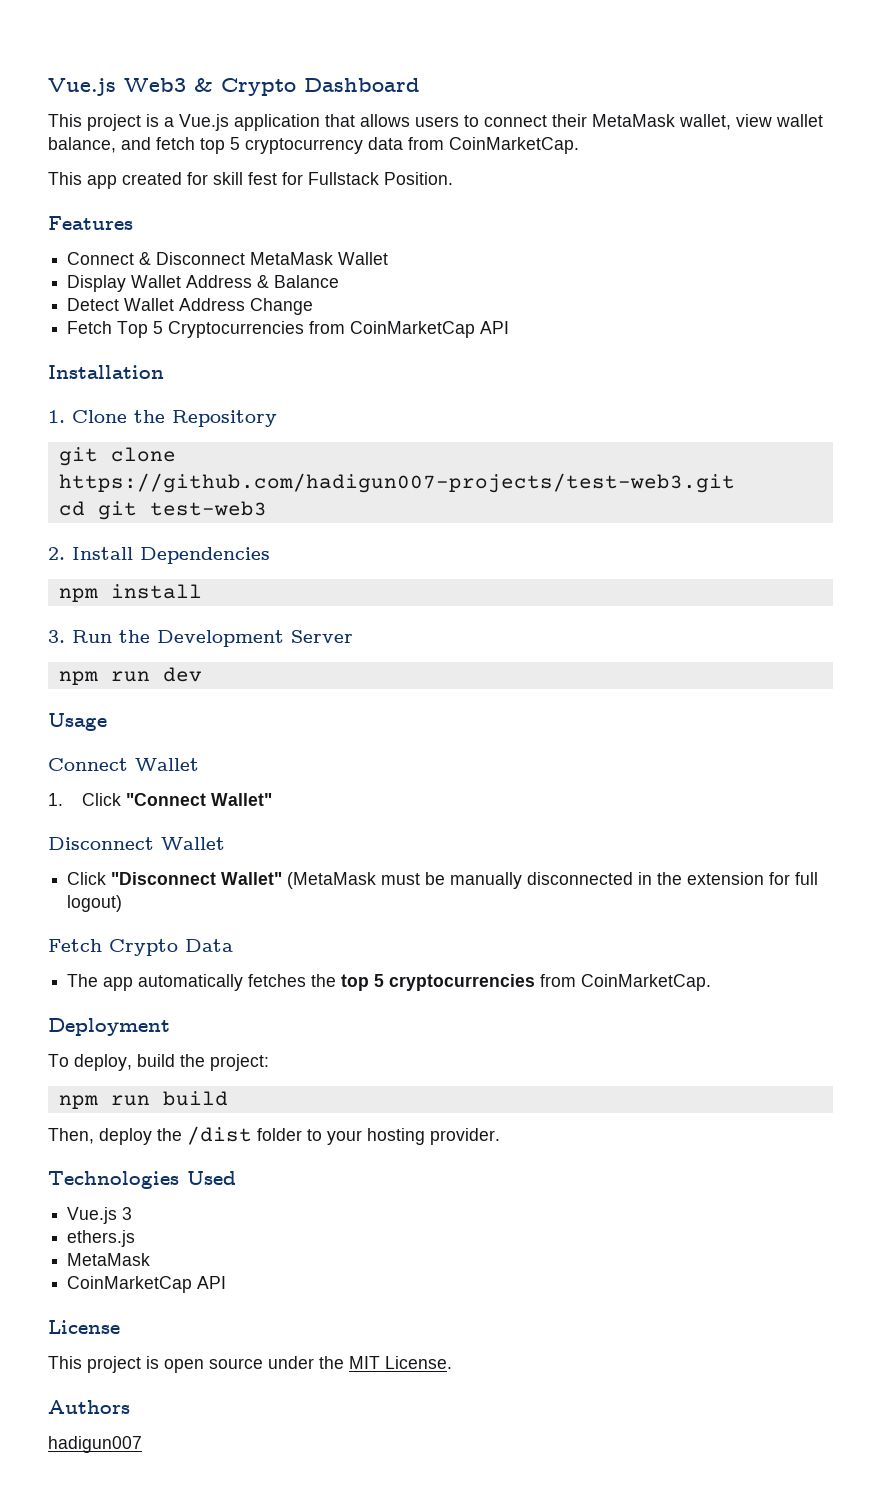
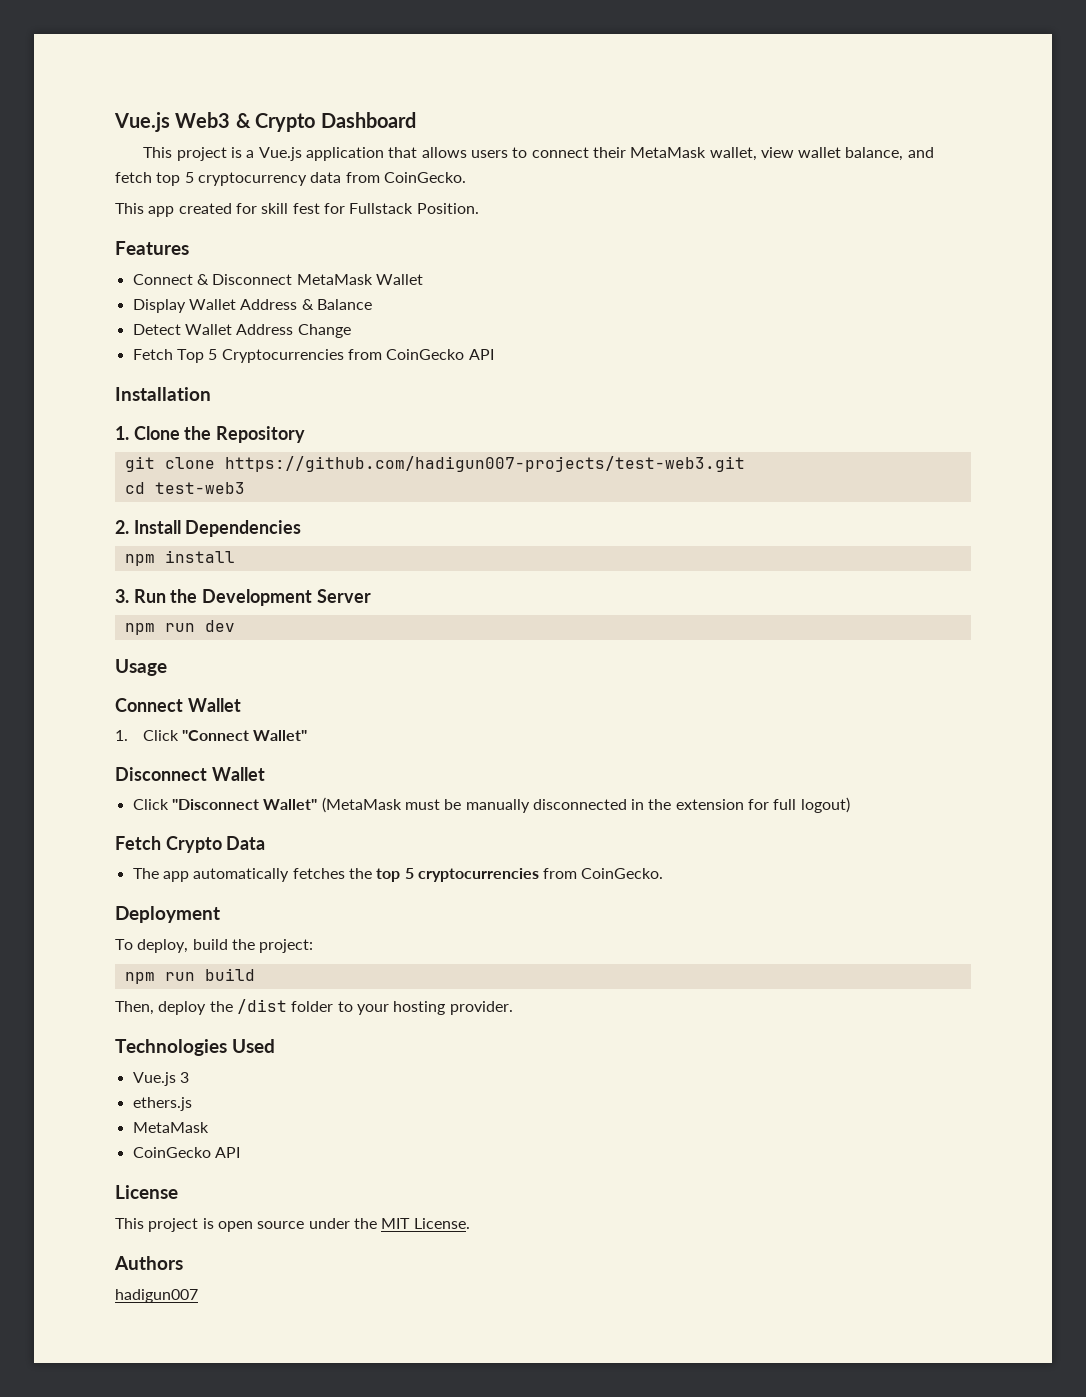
- This project is a Vue.js application that allows users to connect their MetaMask wallet, view wallet balance, and fetch top 5 cryptocurrency data from CoinMarketCap.
+ This project is a Vue.js application that allows users to connect their MetaMask wallet, view wallet balance, and fetch top 5 cryptocurrency data from CoinGecko.
- Fetch Top 5 Cryptocurrencies from CoinMarketCap API
+ Fetch Top 5 Cryptocurrencies from CoinGecko API
- cd git test-web3
+ cd test-web3
- The app automatically fetches the top 5 cryptocurrencies from CoinMarketCap.
+ The app automatically fetches the top 5 cryptocurrencies from CoinGecko.
  ethers.js
  MetaMask
- CoinMarketCap API
+ CoinGecko API

